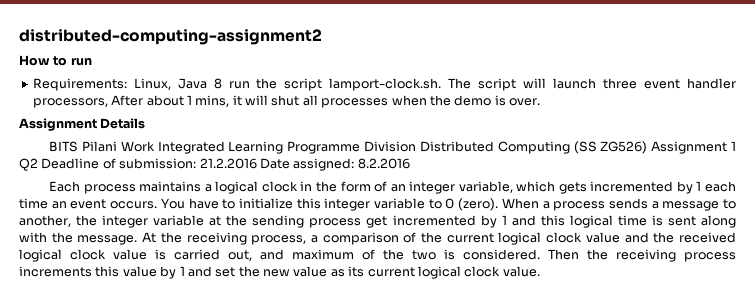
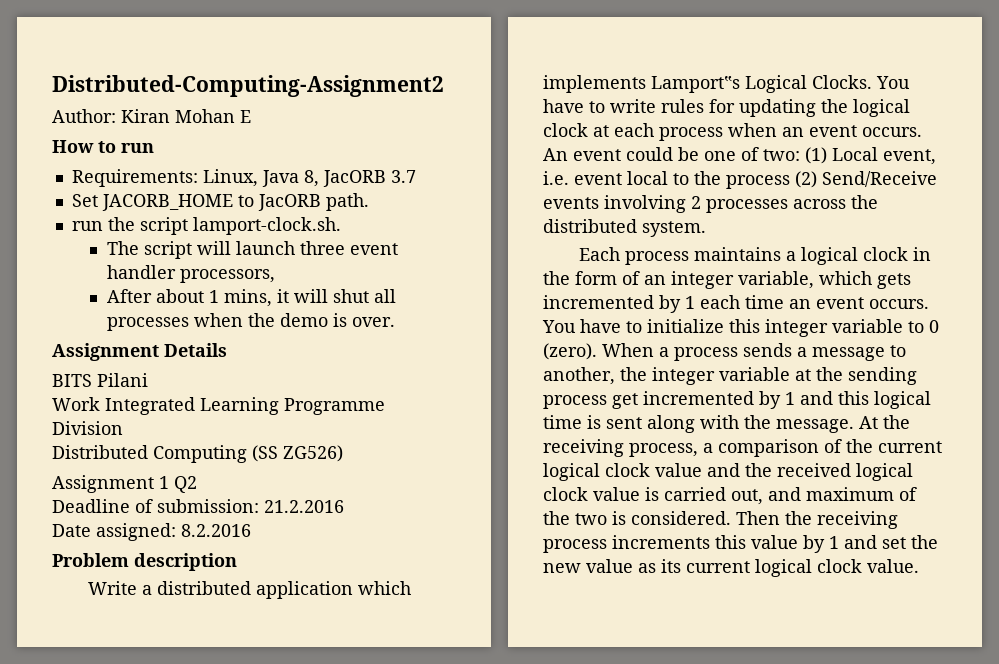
- distributed-computing-assignment2
+ Distributed-Computing-Assignment2
+ Author: Kiran Mohan E
- Requirements: Linux, Java 8 run the script lamport-clock.sh. The script will launch three event handler processors, After about 1 mins, it will shut all processes when the demo is over.
+ Requirements: Linux, Java 8, JacORB 3.7
+ Set JACORB_HOME to JacORB path.
+ run the script lamport-clock.sh.
+ The script will launch three event handler processors,
+ After about 1 mins, it will shut all processes when the demo is over.
- BITS Pilani Work Integrated Learning Programme Division Distributed Computing (SS ZG526) Assignment 1 Q2 Deadline of submission: 21.2.2016 Date assigned: 8.2.2016
+ BITS Pilani
+ Work Integrated Learning Programme Division
+ Distributed Computing (SS ZG526)
+ Assignment 1 Q2
+ Deadline of submission: 21.2.2016
+ Date assigned: 8.2.2016
+ Problem description
+ Write a distributed application which implements Lamport‟s Logical Clocks. You have to write rules for updating the logical clock at each process when an event occurs. An event could be one of two: (1) Local event, i.e. event local to the process (2) Send/Receive events involving 2 processes across the distributed system.

